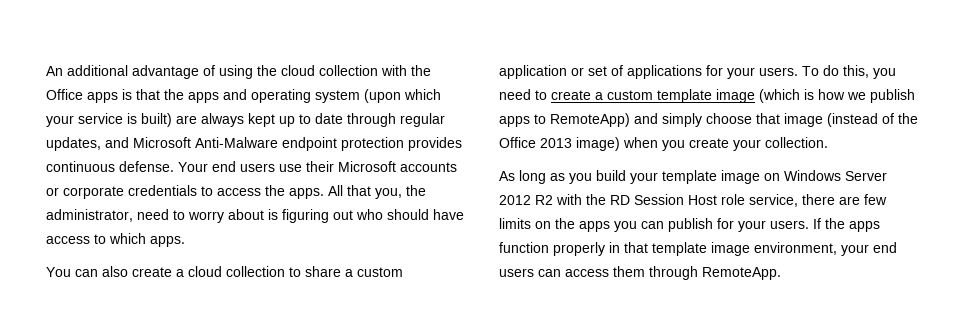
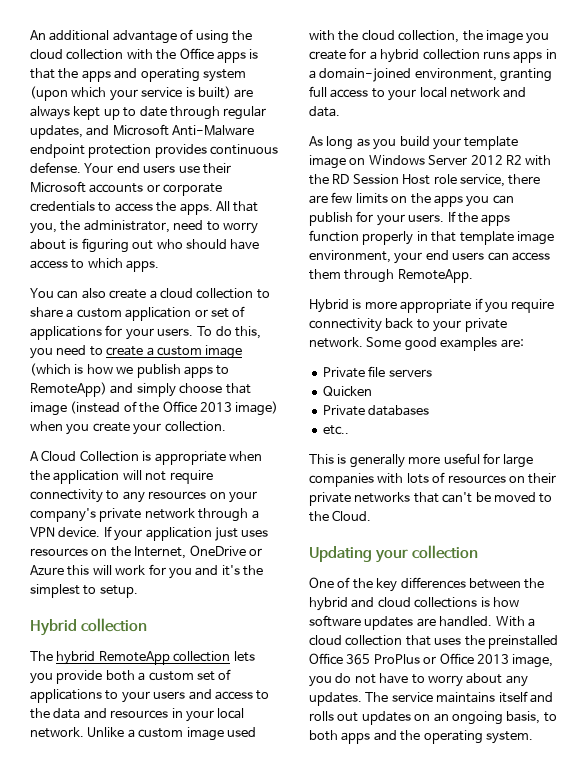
- To do this, you need to create a custom template image (which is how we publish apps to RemoteApp) and simply choose that image (instead of the Office 2013 image) when you create your collection.
+ To do this, you need to create a custom image (which is how we publish apps to RemoteApp) and simply choose that image (instead of the Office 2013 image) when you create your collection.
+ A Cloud Collection is appropriate when the application will not require connectivity to any resources on your company's private network through a VPN device. If your application just uses resources on the Internet, OneDrive or Azure this will work for you and it's the simplest to setup.
+ Hybrid collection
+ The hybrid RemoteApp collection lets you provide both a custom set of applications to your users and access to the data and resources in your local network. Unlike a custom image used with the cloud collection, the image you create for a hybrid collection runs apps in a domain-joined environment, granting full access to your local network and data.
+ Hybrid is more appropriate if you require connectivity back to your private network. Some good examples are:
+ Private file servers
+ Quicken
+ Private databases
+ etc..
+ This is generally more useful for large companies with lots of resources on their private networks that can't be moved to the Cloud.
+ Updating your collection
+ One of the key differences between the hybrid and cloud collections is how software updates are handled. With a cloud collection that uses the preinstalled Office 365 ProPlus or Office 2013 image, you do not have to worry about any updates. The service maintains itself and rolls out updates on an ongoing basis, to both apps and the operating system.

